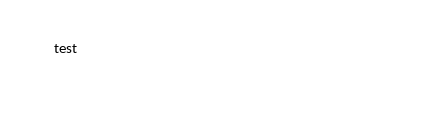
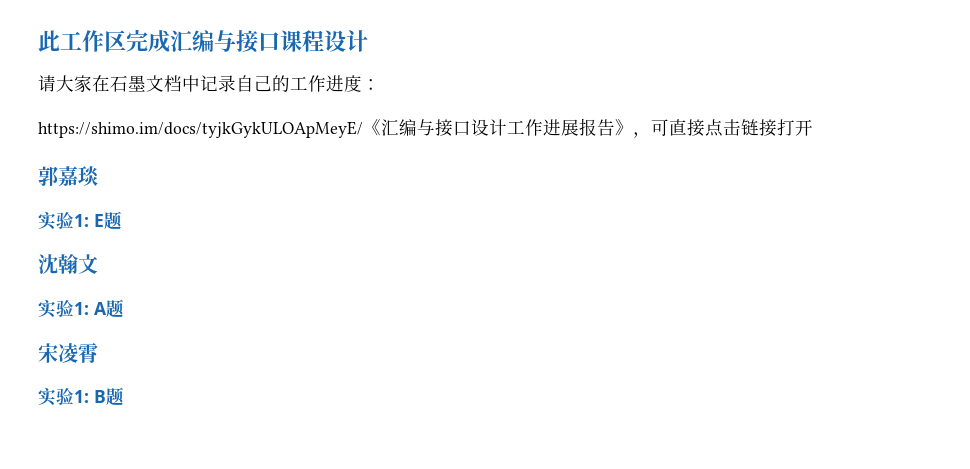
- test
+ 此工作区完成汇编与接口课程设计
+ 请大家在石墨文档中记录自己的工作进度：
+ https://shimo.im/docs/tyjkGykULOApMeyE/《汇编与接口设计工作进展报告》，可直接点击链接打开
+ 郭嘉琰
+ 实验1: E题
+ 沈翰文
+ 实验1: A题
+ 宋凌霄
+ 实验1: B题

